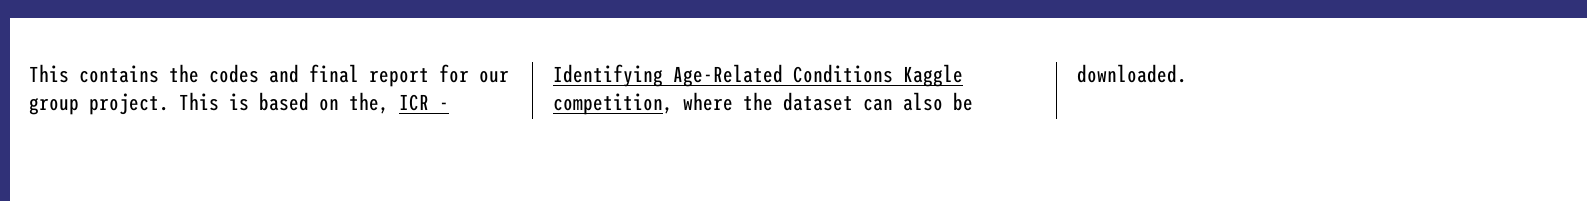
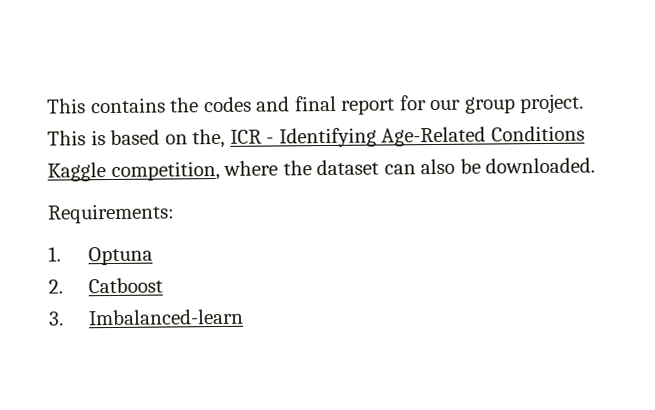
+ Requirements:
+ 1. Optuna
+ 2. Catboost
+ 3. Imbalanced-learn

